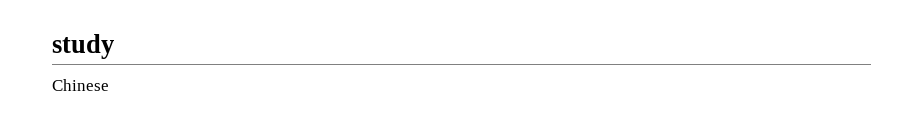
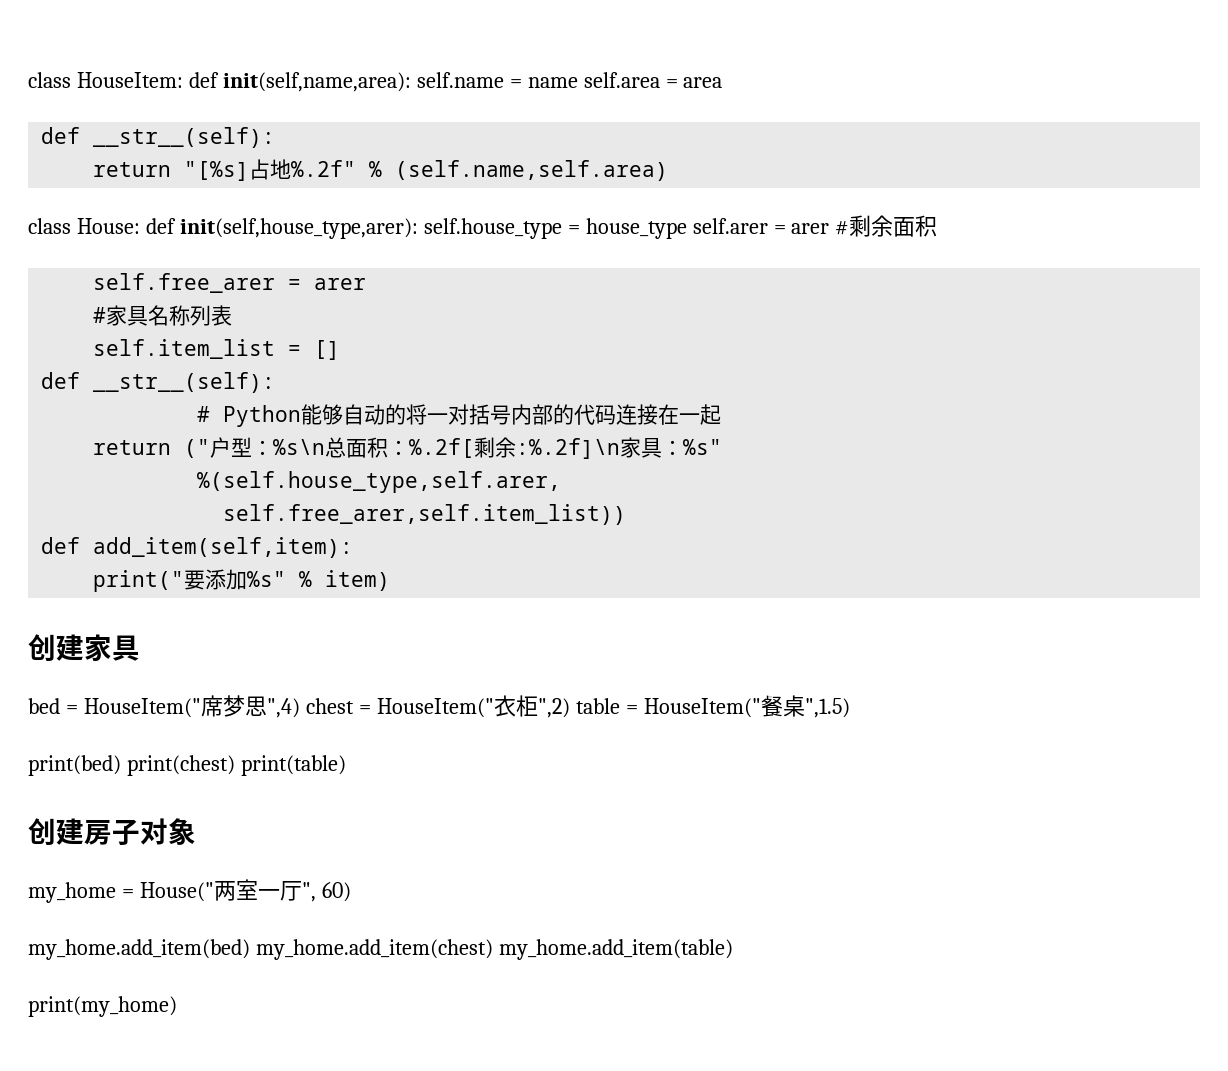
- study
- Chinese
+ class HouseItem: def init(self,name,area): self.name = name self.area = area
+ def __str__(self):
+ return "[%s]占地%.2f" % (self.name,self.area)
+ class House: def init(self,house_type,arer): self.house_type = house_type self.arer = arer #剩余面积
+ self.free_arer = arer
+ #家具名称列表
+ self.item_list = []
+ def __str__(self):
+ # Python能够自动的将一对括号内部的代码连接在一起
+ return ("户型：%s\n总面积：%.2f[剩余:%.2f]\n家具：%s"
+ %(self.house_type,self.arer,
+ self.free_arer,self.item_list))
+ def add_item(self,item):
+ print("要添加%s" % item)
+ 创建家具
+ bed = HouseItem("席梦思",4) chest = HouseItem("衣柜",2) table = HouseItem("餐桌",1.5)
+ print(bed) print(chest) print(table)
+ 创建房子对象
+ my_home = House("两室一厅", 60)
+ my_home.add_item(bed) my_home.add_item(chest) my_home.add_item(table)
+ print(my_home)

